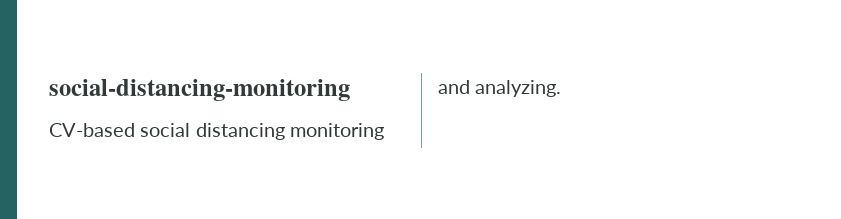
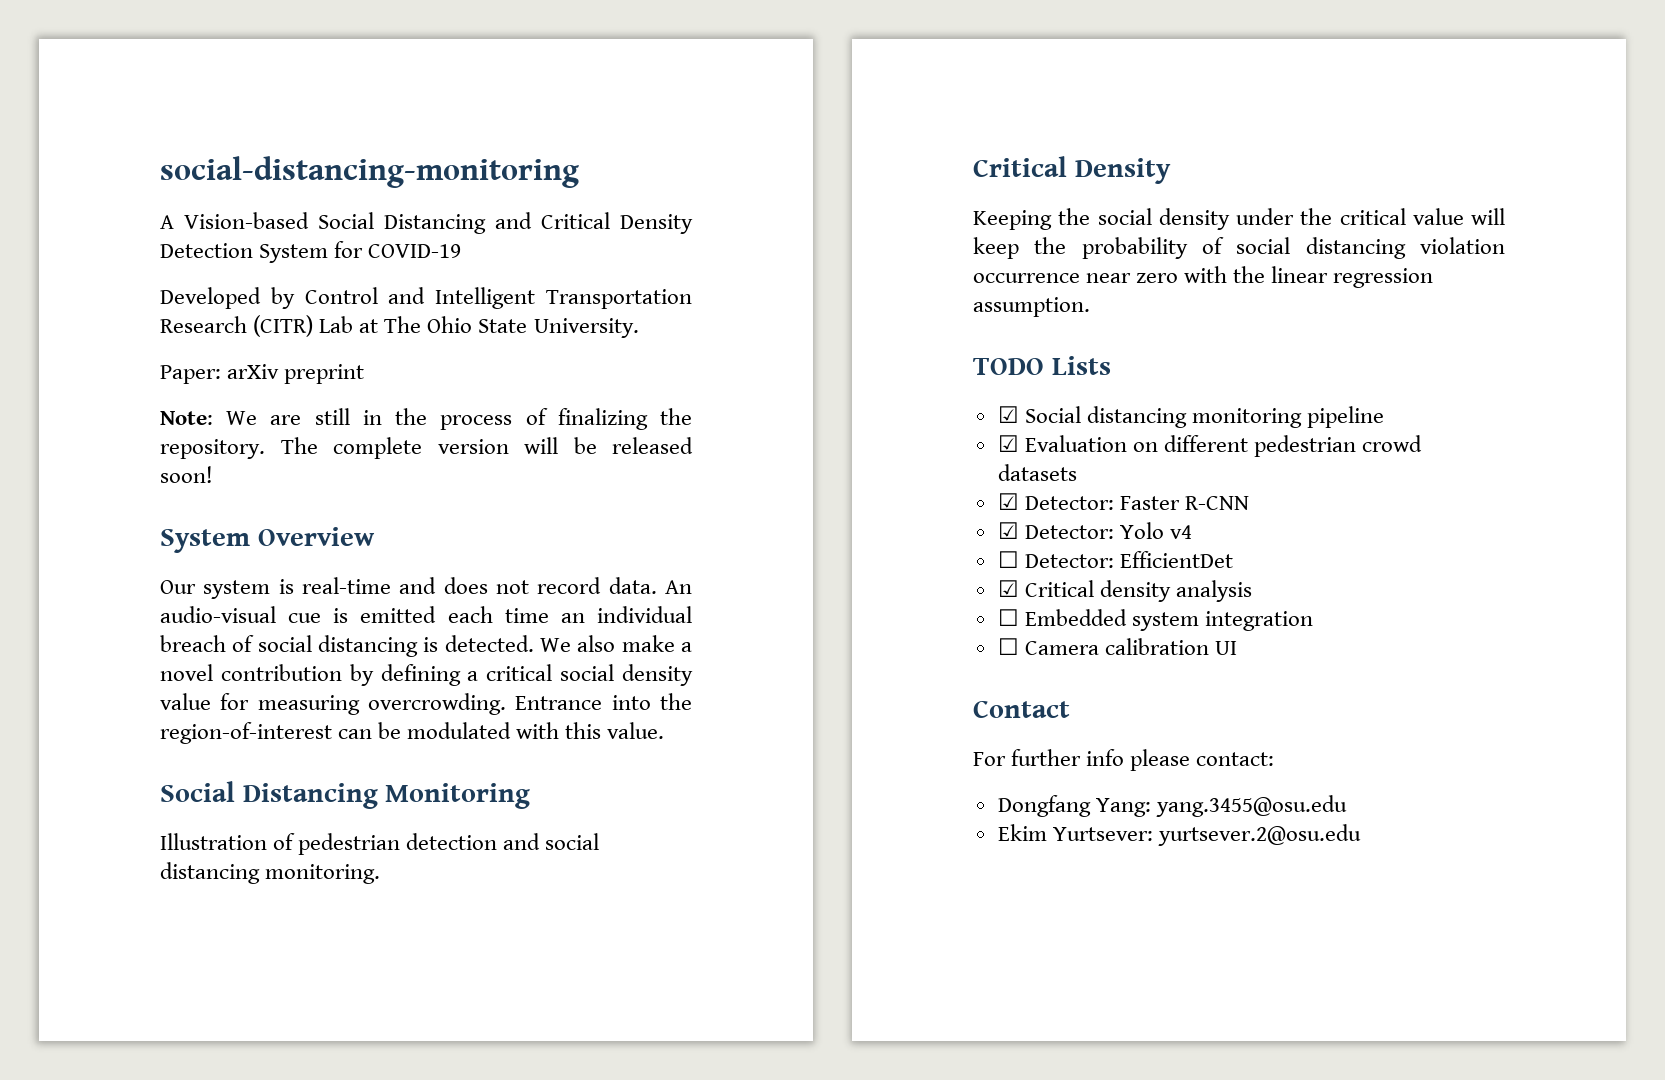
- CV-based social distancing monitoring and analyzing.
+ A Vision-based Social Distancing and Critical Density Detection System for COVID-19
+ Developed by Control and Intelligent Transportation Research (CITR) Lab at The Ohio State University.
+ Paper: arXiv preprint
+ Note: We are still in the process of finalizing the repository. The complete version will be released soon!
+ System Overview
+ Our system is real-time and does not record data. An audio-visual cue is emitted each time an individual breach of social distancing is detected. We also make a novel contribution by defining a critical social density value for measuring overcrowding. Entrance into the region-of-interest can be modulated with this value.
+ Social Distancing Monitoring
+ Illustration of pedestrian detection and social distancing monitoring.
+ Critical Density
+ Keeping the social density under the critical value will keep the probability of social distancing violation occurrence near zero with the linear regression assumption.
+ TODO Lists
+ ☑ Social distancing monitoring pipeline
+ ☑ Evaluation on different pedestrian crowd datasets
+ ☑ Detector: Faster R-CNN
+ ☑ Detector: Yolo v4
+ ☐ Detector: EfficientDet
+ ☑ Critical density analysis
+ ☐ Embedded system integration
+ ☐ Camera calibration UI
+ Contact
+ For further info please contact:
+ Dongfang Yang: yang.3455@osu.edu
+ Ekim Yurtsever: yurtsever.2@osu.edu

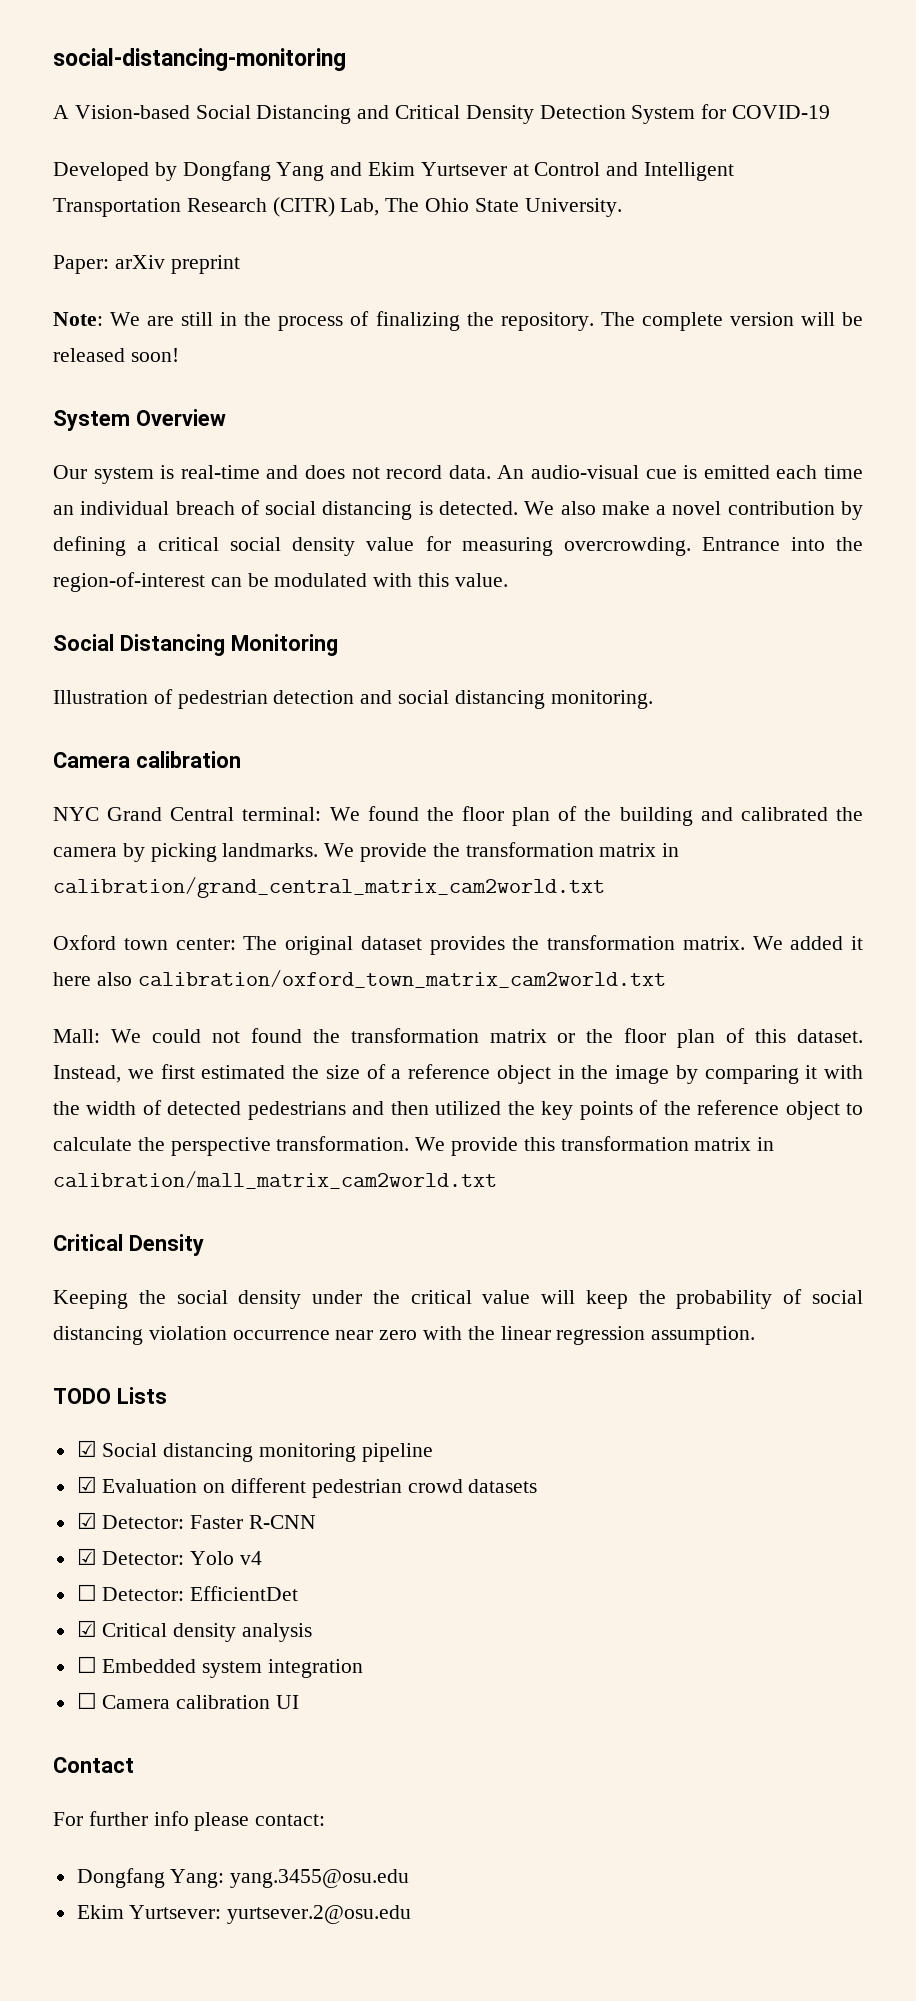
- Developed by Control and Intelligent Transportation Research (CITR) Lab at The Ohio State University.
+ Developed by Dongfang Yang and Ekim Yurtsever at Control and Intelligent Transportation Research (CITR) Lab, The Ohio State University.
  Illustration of pedestrian detection and social distancing monitoring.
+ Camera calibration
+ NYC Grand Central terminal: We found the floor plan of the building and calibrated the camera by picking landmarks. We provide the transformation matrix in calibration/grand_central_matrix_cam2world.txt
+ Oxford town center: The original dataset provides the transformation matrix. We added it here also calibration/oxford_town_matrix_cam2world.txt
+ Mall: We could not found the transformation matrix or the floor plan of this dataset. Instead, we first estimated the size of a reference object in the image by comparing it with the width of detected pedestrians and then utilized the key points of the reference object to calculate the perspective transformation. We provide this transformation matrix in calibration/mall_matrix_cam2world.txt

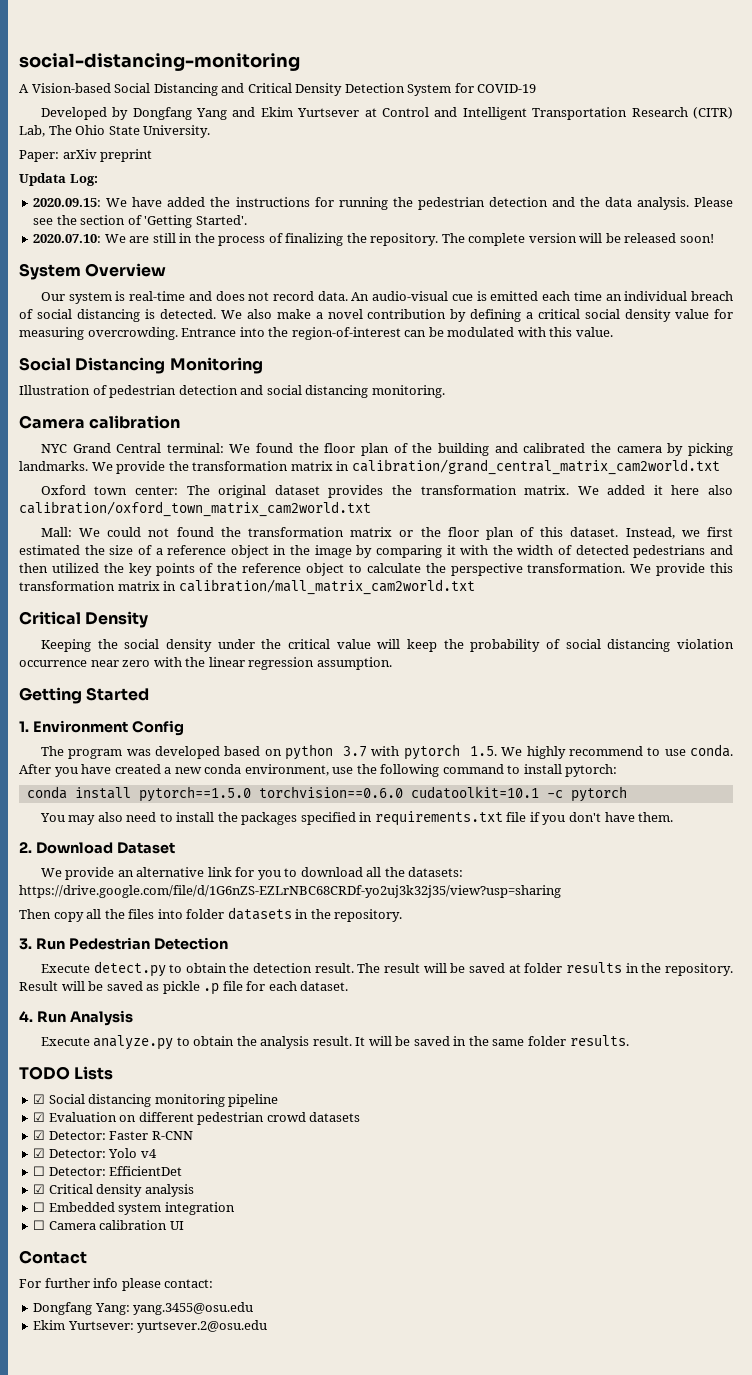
- Note: We are still in the process of finalizing the repository.
+ Updata Log:
+ 2020.09.15: We have added the instructions for running the pedestrian detection and the data analysis. Please see the section of 'Getting Started'.
+ 2020.07.10: We are still in the process of finalizing the repository.
+ Getting Started
+ 1. Environment Config
+ The program was developed based on python 3.7 with pytorch 1.5. We highly recommend to use conda. After you have created a new conda environment, use the following command to install pytorch:
+ conda install pytorch==1.5.0 torchvision==0.6.0 cudatoolkit=10.1 -c pytorch
+ You may also need to install the packages specified in requirements.txt file if you don't have them.
+ 2. Download Dataset
+ We provide an alternative link for you to download all the datasets: https://drive.google.com/file/d/1G6nZS-EZLrNBC68CRDf-yo2uj3k32j35/view?usp=sharing
+ Then copy all the files into folder datasets in the repository.
+ 3. Run Pedestrian Detection
+ Execute detect.py to obtain the detection result. The result will be saved at folder results in the repository. Result will be saved as pickle .p file for each dataset.
+ 4. Run Analysis
+ Execute analyze.py to obtain the analysis result. It will be saved in the same folder results.

